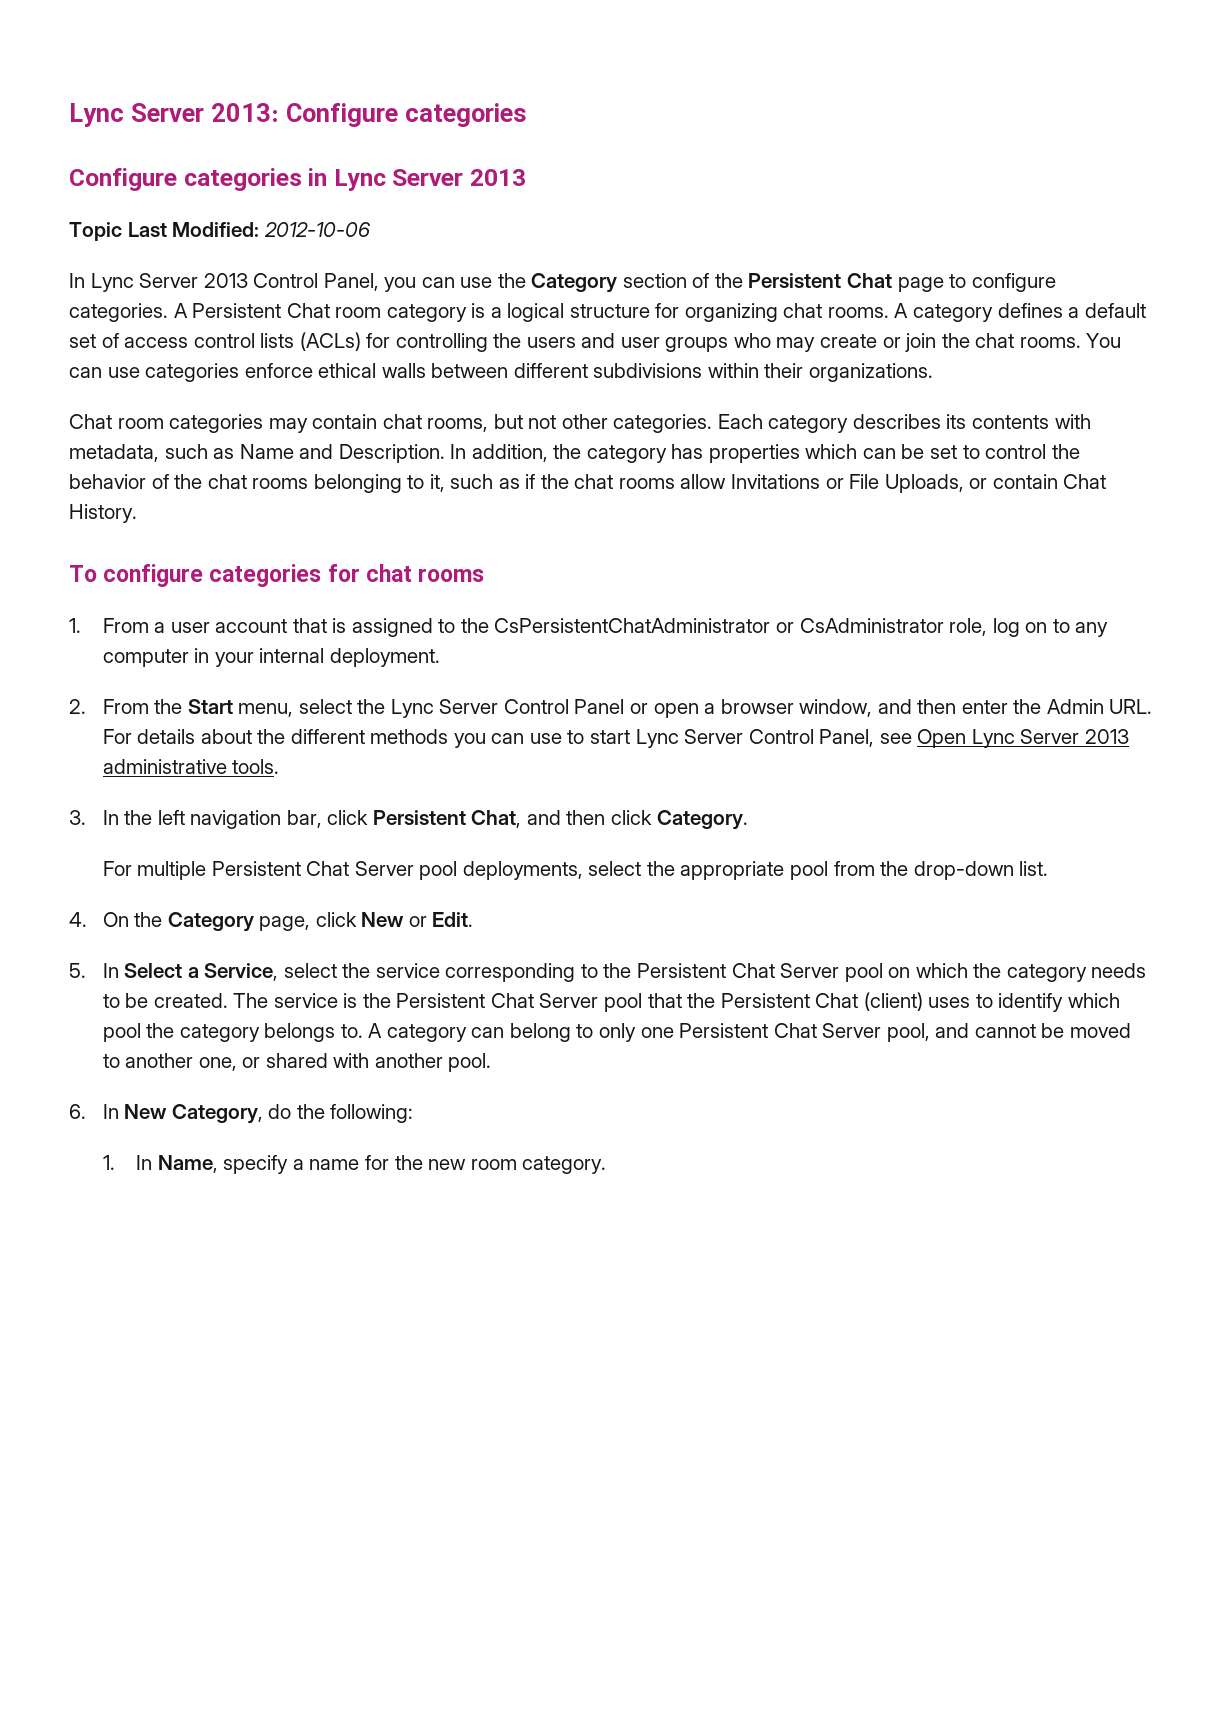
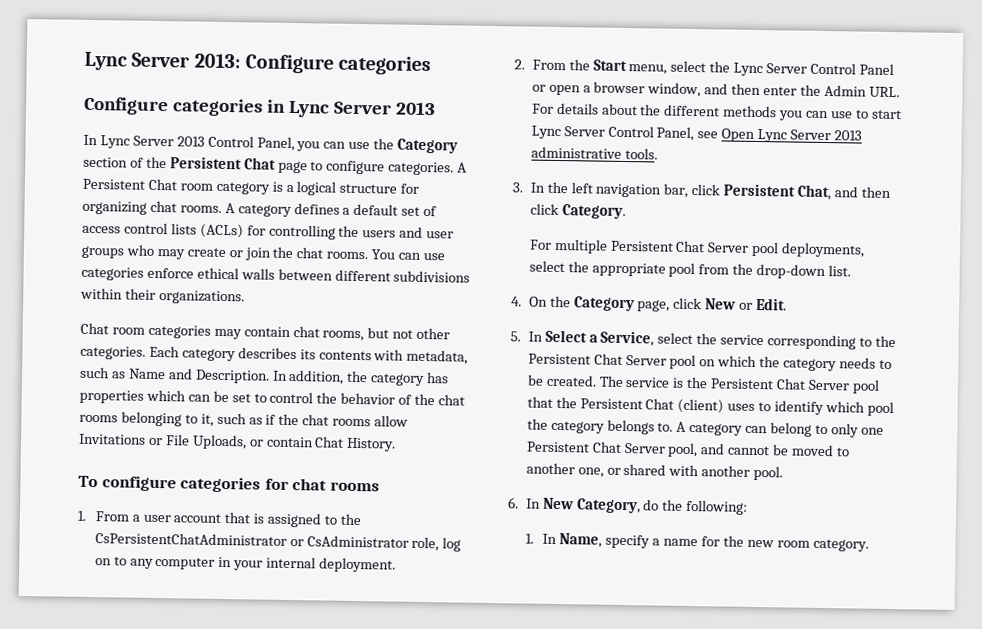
- Topic Last Modified: 2012-10-06

